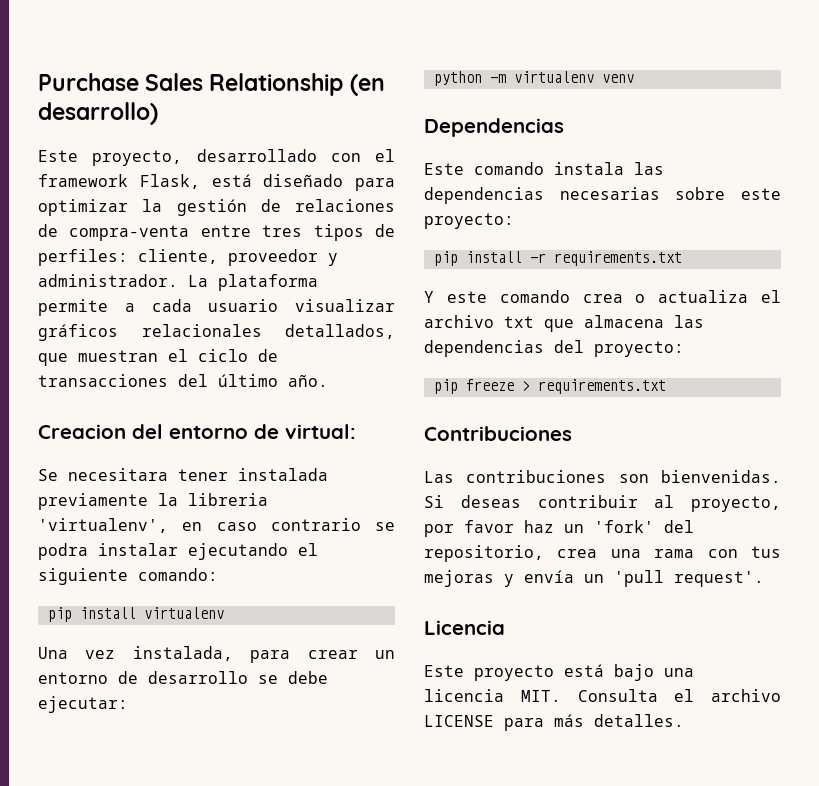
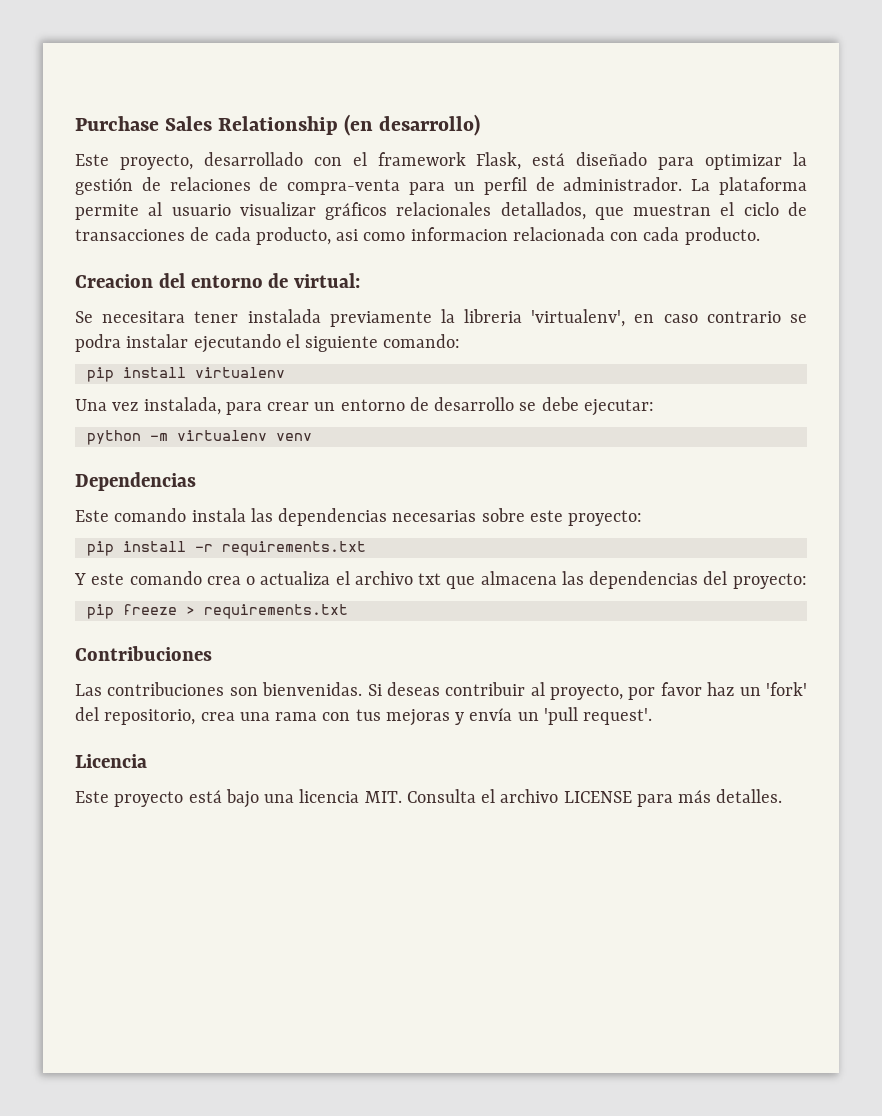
- Este proyecto, desarrollado con el framework Flask, está diseñado para optimizar la gestión de relaciones de compra-venta entre tres tipos de perfiles: cliente, proveedor y administrador.
+ Este proyecto, desarrollado con el framework Flask, está diseñado para optimizar la gestión de relaciones de compra-venta para un perfil de administrador.
- La plataforma permite a cada usuario visualizar gráficos relacionales detallados, que muestran el ciclo de transacciones del último año.
+ La plataforma permite al usuario visualizar gráficos relacionales detallados, que muestran el ciclo de transacciones de cada producto, asi como informacion relacionada con cada producto.

